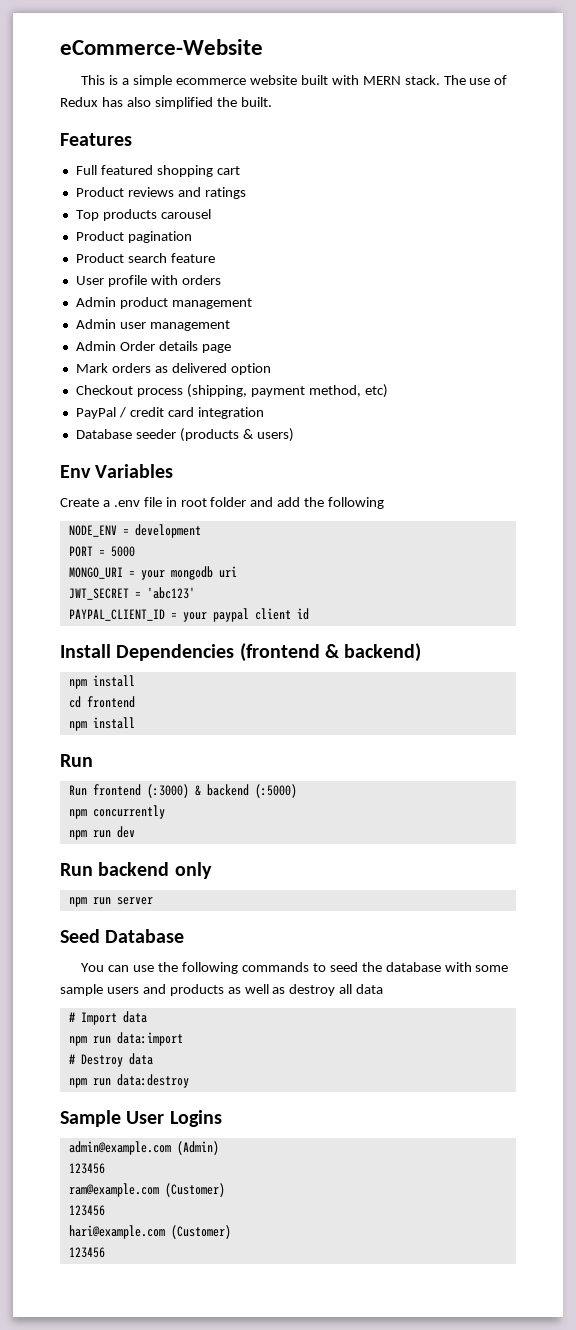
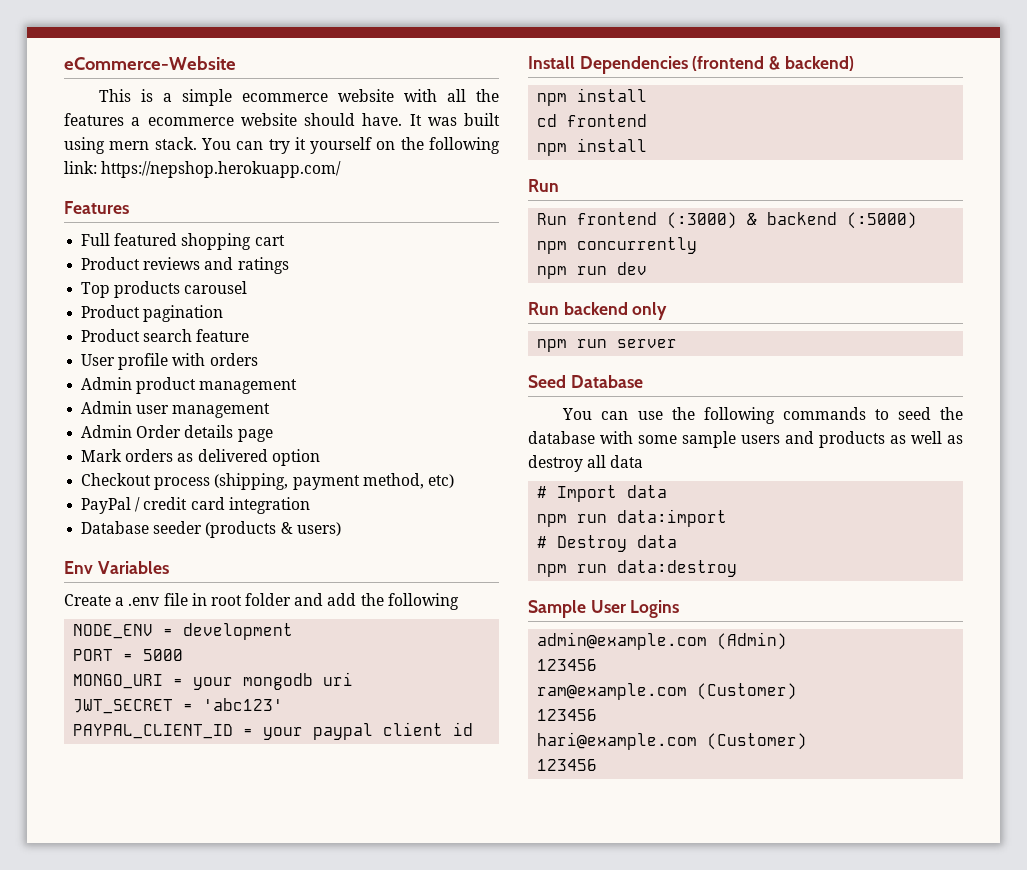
- This is a simple ecommerce website built with MERN stack. The use of Redux has also simplified the built.
+ This is a simple ecommerce website with all the features a ecommerce website should have. It was built using mern stack. You can try it yourself on the following link: https://nepshop.herokuapp.com/

